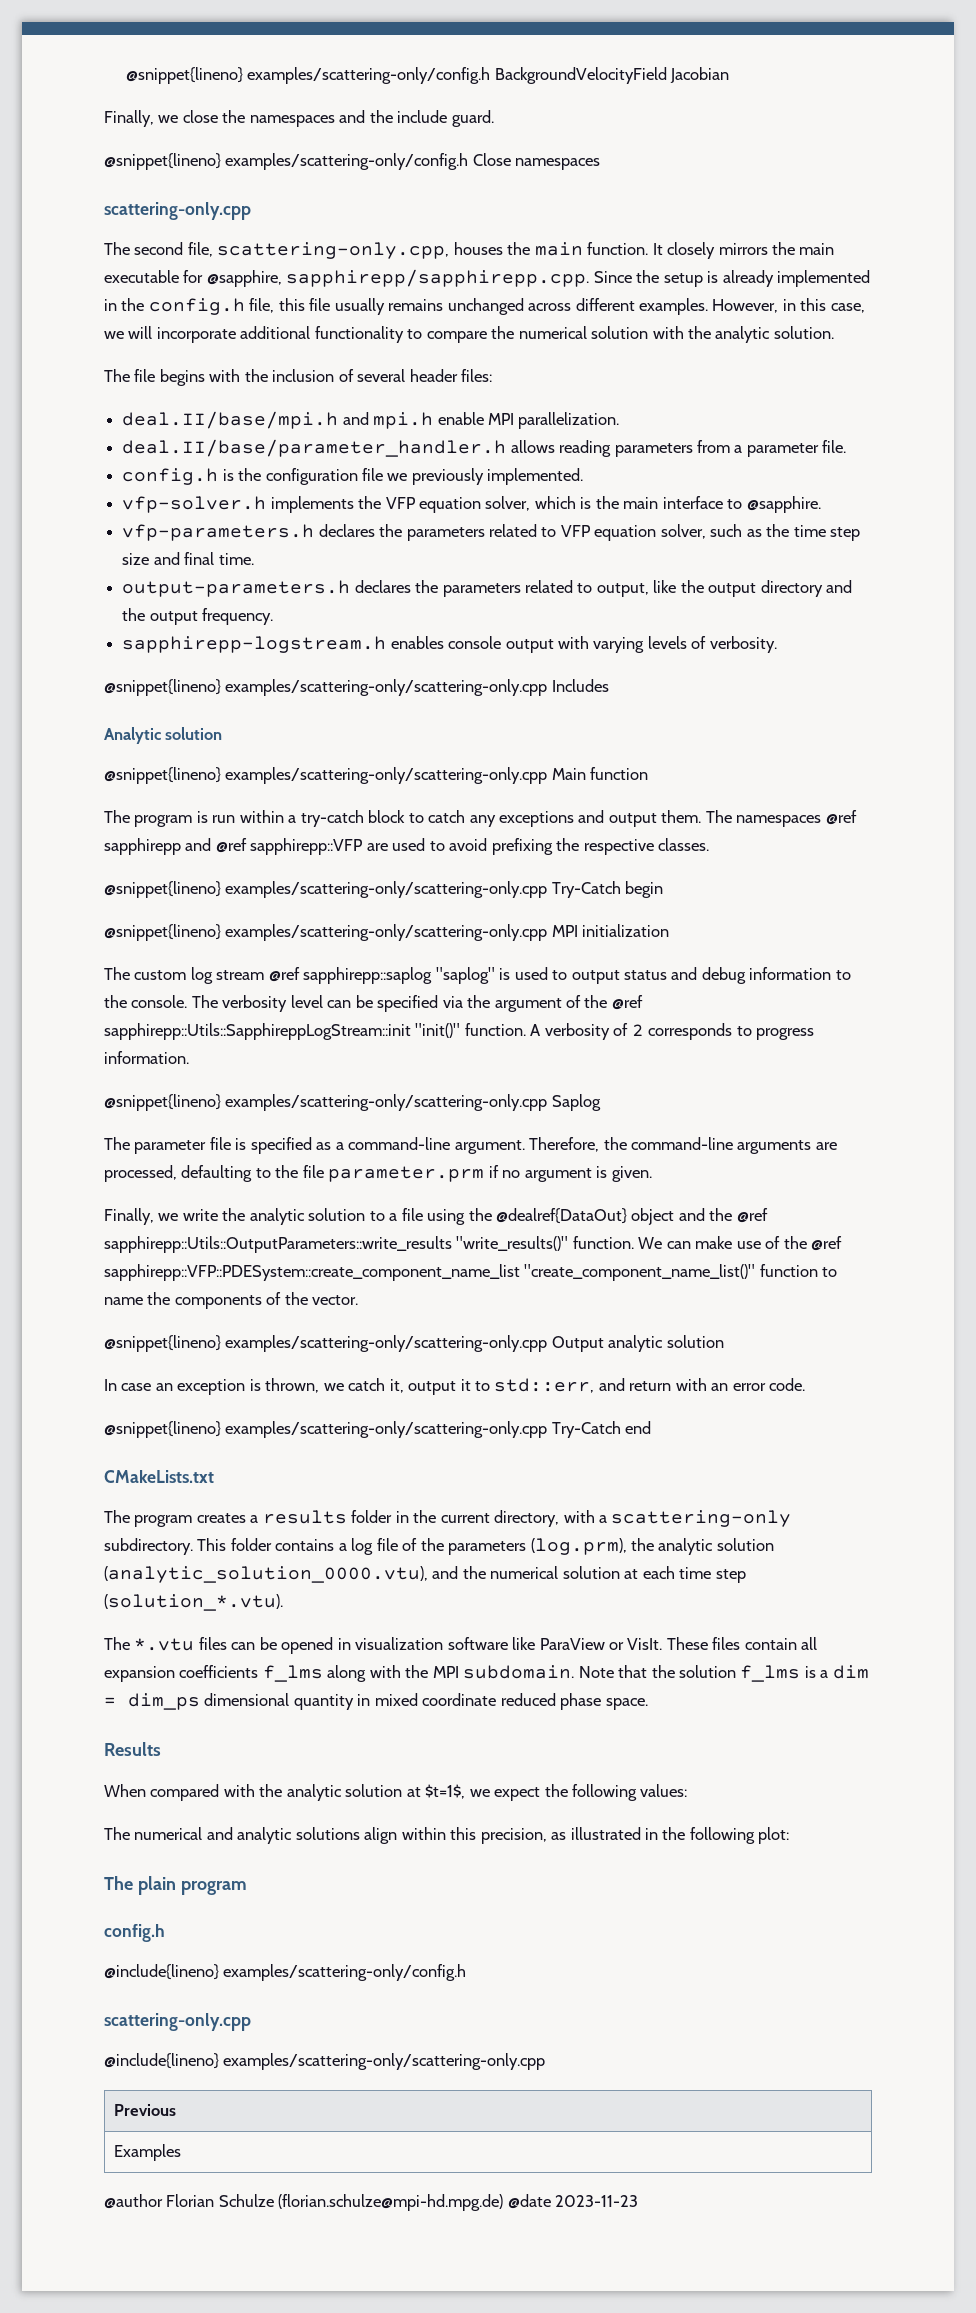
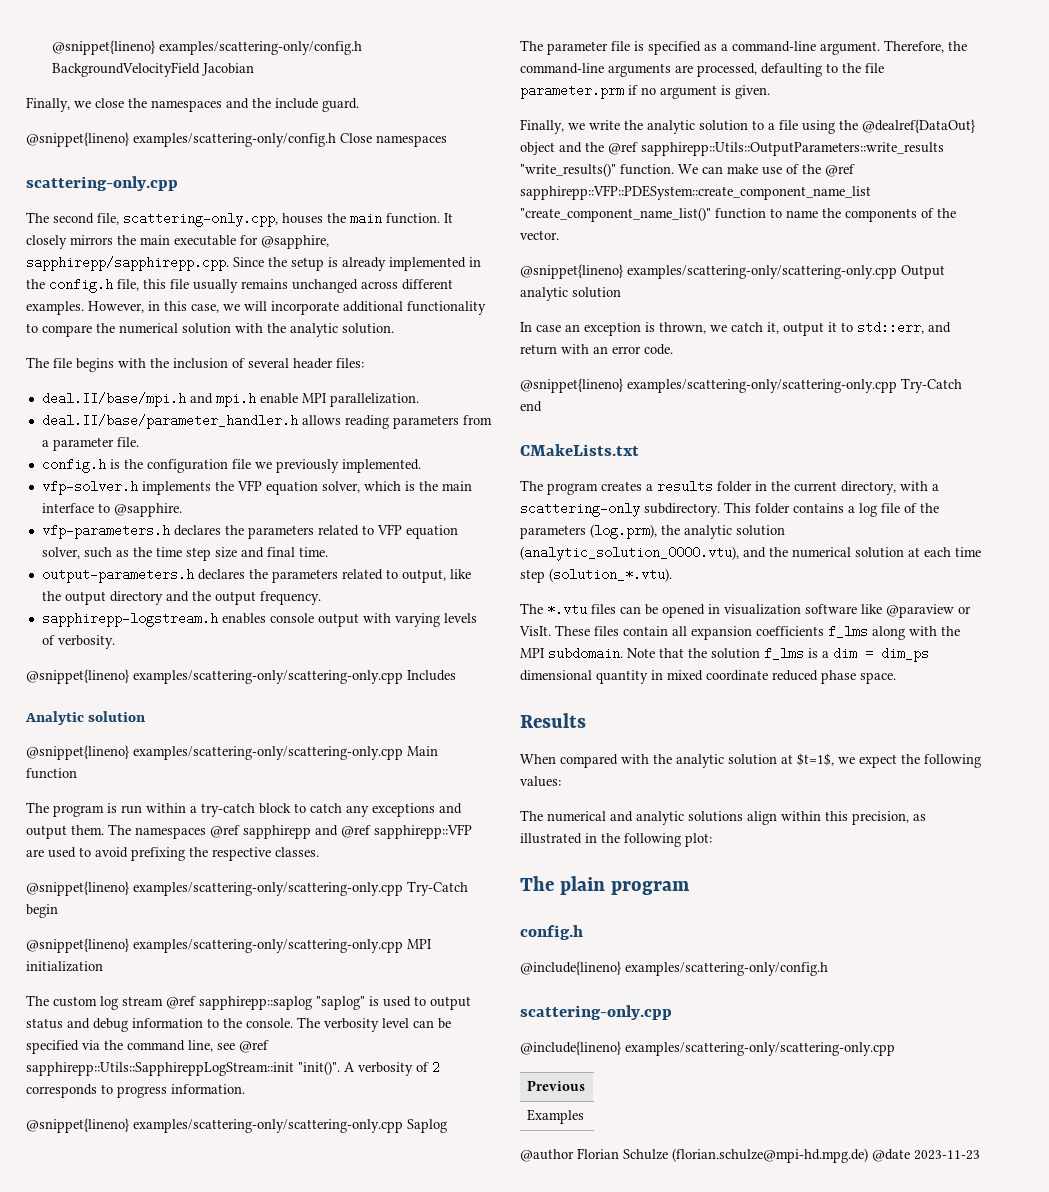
- The verbosity level can be specified via the argument of the @ref sapphirepp::Utils::SapphireppLogStream::init "init()" function.
+ The verbosity level can be specified via the command line, see @ref sapphirepp::Utils::SapphireppLogStream::init "init()".
- The *.vtu files can be opened in visualization software like ParaView or VisIt.
+ The *.vtu files can be opened in visualization software like @paraview or VisIt.

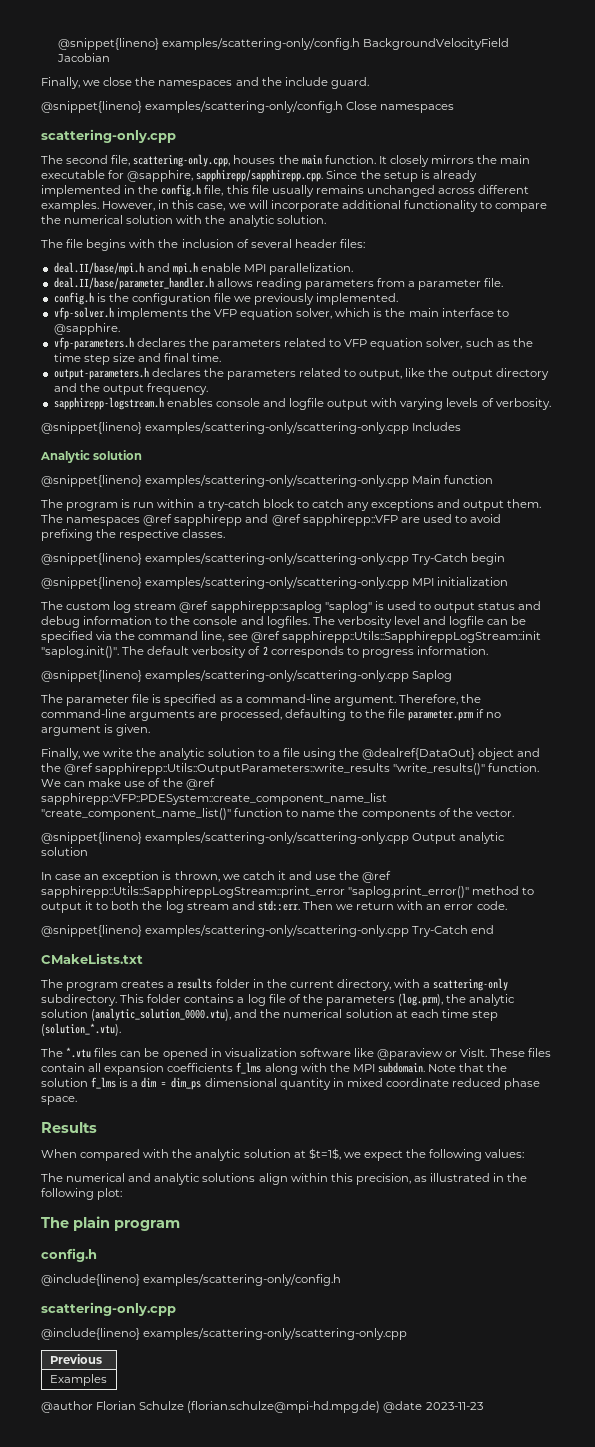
- sapphirepp-logstream.h enables console output with varying levels of verbosity.
+ sapphirepp-logstream.h enables console and logfile output with varying levels of verbosity.
- The custom log stream @ref sapphirepp::saplog "saplog" is used to output status and debug information to the console.
+ The custom log stream @ref sapphirepp::saplog "saplog" is used to output status and debug information to the console and logfiles.
- The verbosity level can be specified via the command line, see @ref sapphirepp::Utils::SapphireppLogStream::init "init()". A verbosity of 2 corresponds to progress information.
+ The verbosity level and logfile can be specified via the command line, see @ref sapphirepp::Utils::SapphireppLogStream::init "saplog.init()". The default verbosity of 2 corresponds to progress information.
- In case an exception is thrown, we catch it, output it to std::err, and return with an error code.
+ In case an exception is thrown, we catch it and use the @ref sapphirepp::Utils::SapphireppLogStream::print_error "saplog.print_error()" method to output it to both the log stream and std::err. Then we return with an error code.

